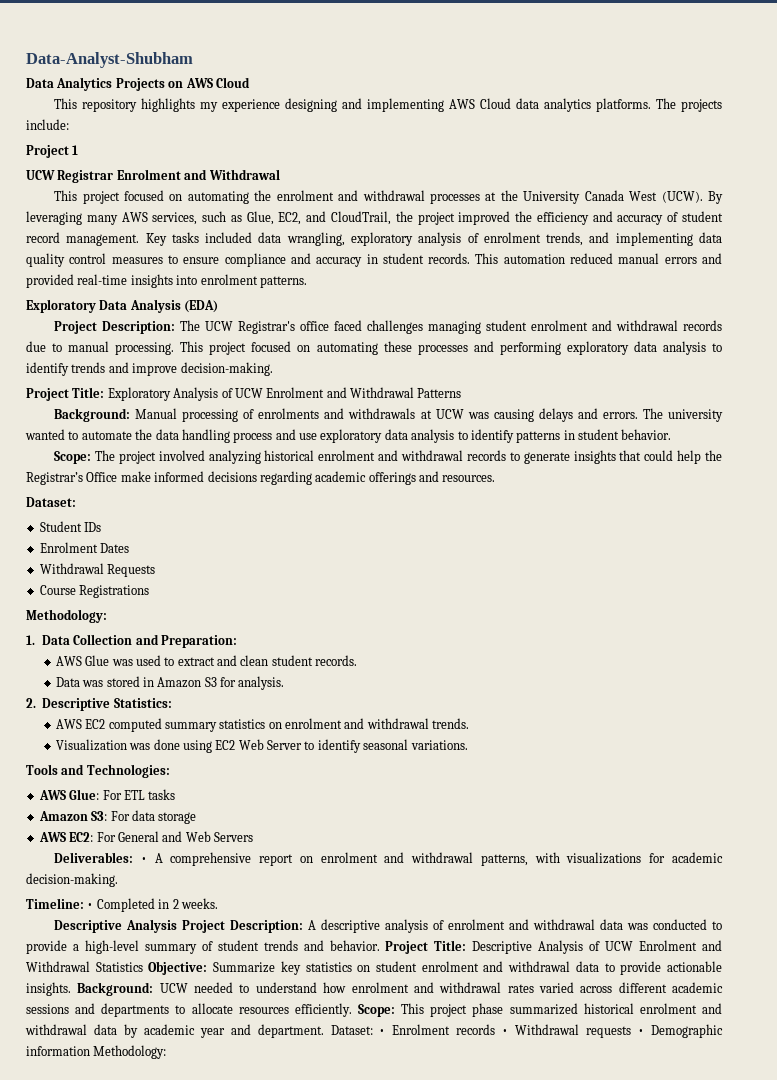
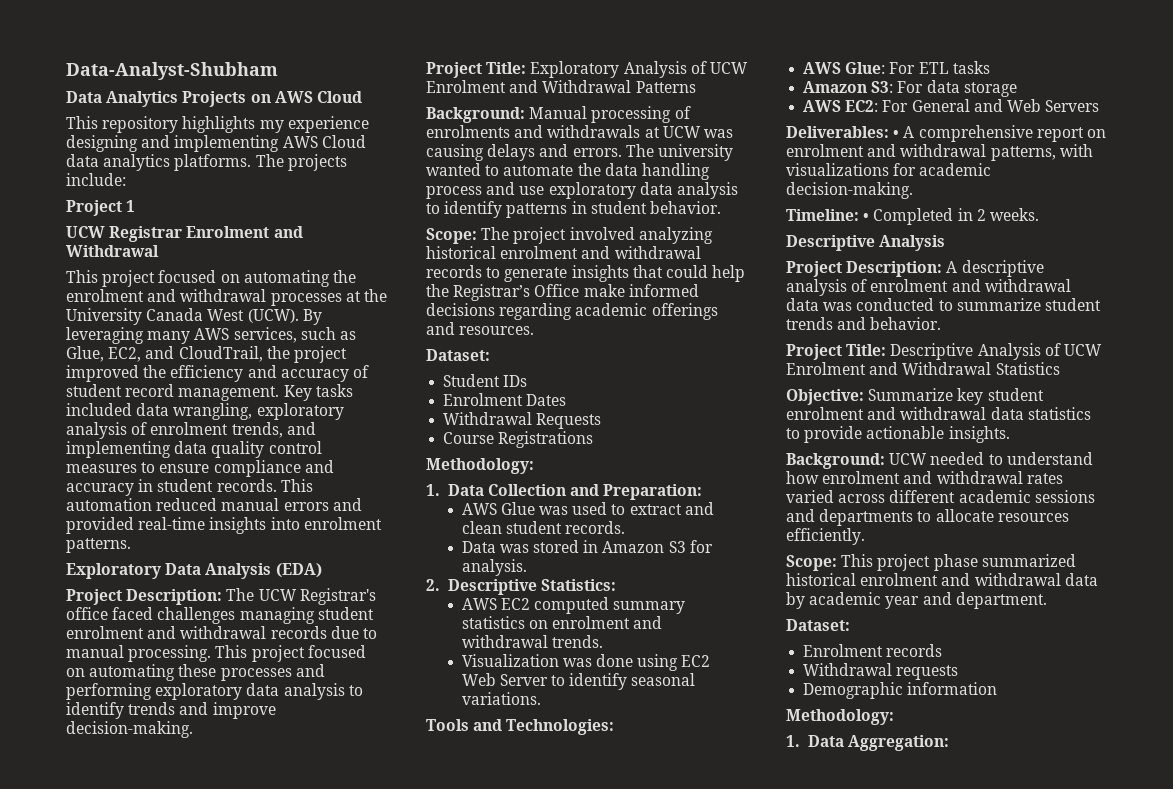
  • Completed in 2 weeks.
- Descriptive Analysis Project Description:
+ Descriptive Analysis
+ Project Description:
- A descriptive analysis of enrolment and withdrawal data was conducted to provide a high-level summary of student trends and behavior. Project Title:
+ A descriptive analysis of enrolment and withdrawal data was conducted to summarize student trends and behavior.
+ Project Title:
- Descriptive Analysis of UCW Enrolment and Withdrawal Statistics Objective:
+ Descriptive Analysis of UCW Enrolment and Withdrawal Statistics
+ Objective:
- Summarize key statistics on student enrolment and withdrawal data to provide actionable insights. Background:
+ Summarize key student enrolment and withdrawal data statistics to provide actionable insights.
+ Background:
- UCW needed to understand how enrolment and withdrawal rates varied across different academic sessions and departments to allocate resources efficiently. Scope:
+ UCW needed to understand how enrolment and withdrawal rates varied across different academic sessions and departments to allocate resources efficiently.
+ Scope:
- This project phase summarized historical enrolment and withdrawal data by academic year and department. Dataset: • Enrolment records • Withdrawal requests • Demographic information Methodology:
+ This project phase summarized historical enrolment and withdrawal data by academic year and department.
+ Dataset:
+ Enrolment records
+ Withdrawal requests
+ Demographic information
+ Methodology:
+ 1. Data Aggregation:

